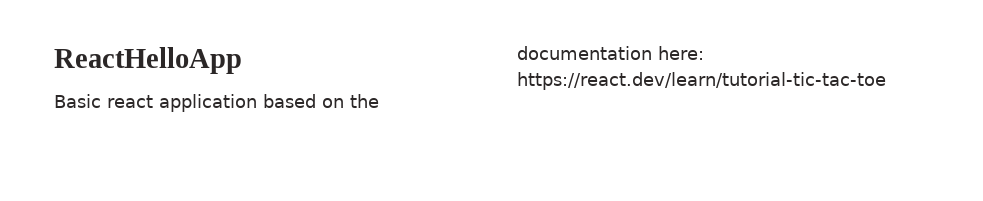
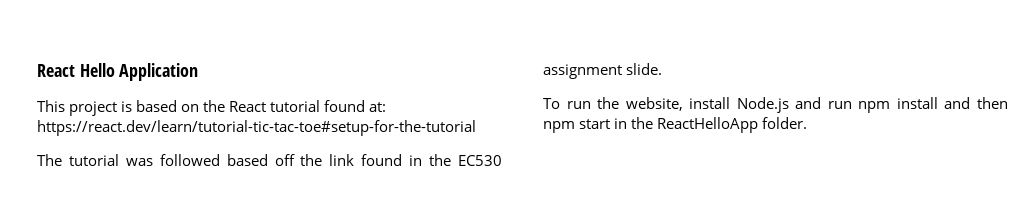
- ReactHelloApp
- Basic react application based on the documentation here: https://react.dev/learn/tutorial-tic-tac-toe
+ React Hello Application
+ This project is based on the React tutorial found at: https://react.dev/learn/tutorial-tic-tac-toe#setup-for-the-tutorial
+ The tutorial was followed based off the link found in the EC530 assignment slide.
+ To run the website, install Node.js and run npm install and then npm start in the ReactHelloApp folder.

